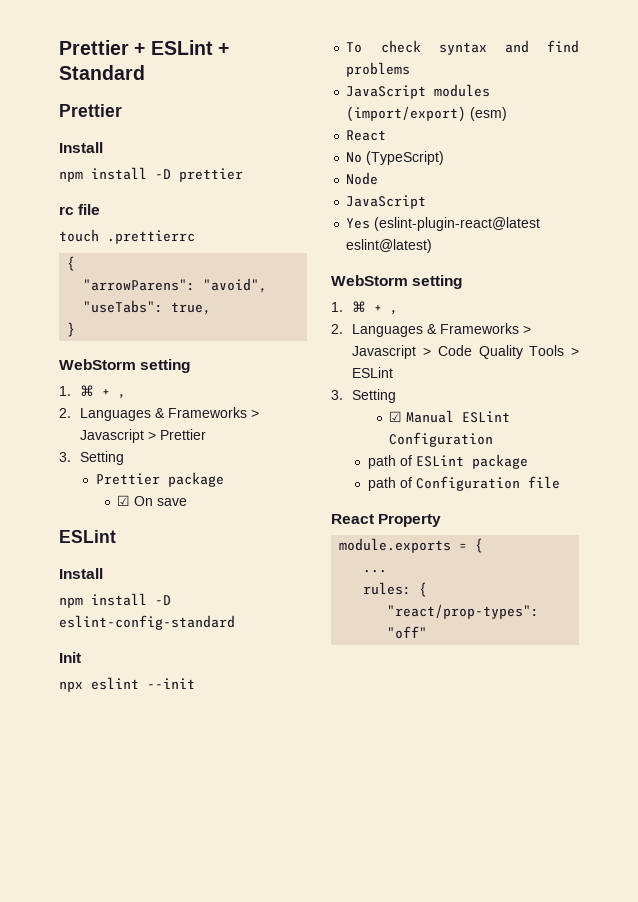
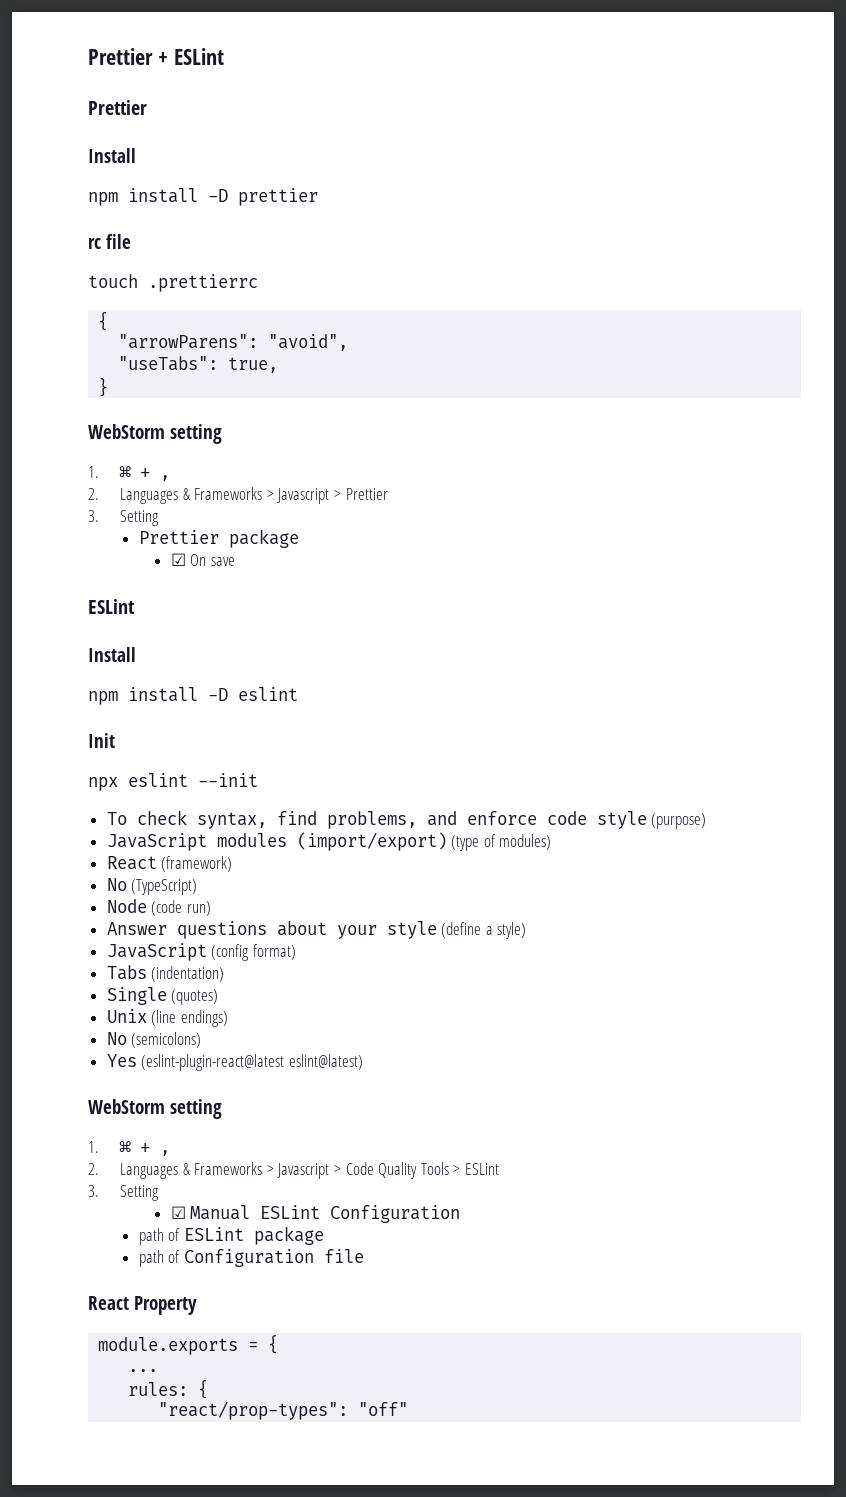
- Prettier + ESLint + Standard
+ Prettier + ESLint
- npm install -D eslint-config-standard
+ npm install -D eslint
- To check syntax and find problems
+ To check syntax, find problems, and enforce code style (purpose)
- JavaScript modules (import/export) (esm)
- React
+ JavaScript modules (import/export) (type of modules)
+ React (framework)
- Node
- JavaScript
+ Node (code run)
+ Answer questions about your style (define a style)
+ JavaScript (config format)
+ Tabs (indentation)
+ Single (quotes)
+ Unix (line endings)
+ No (semicolons)

